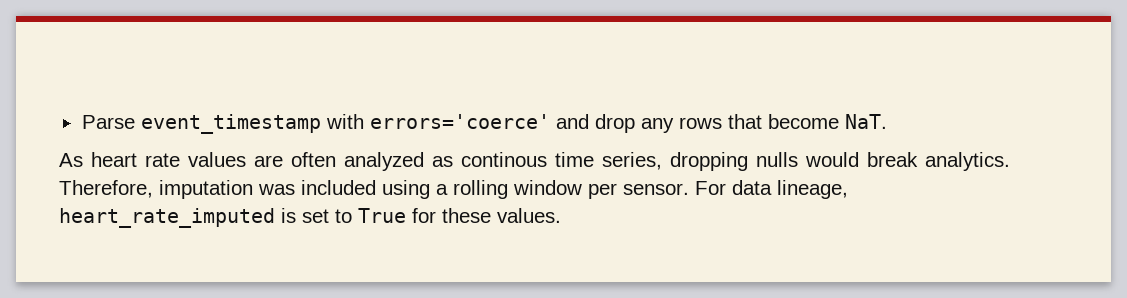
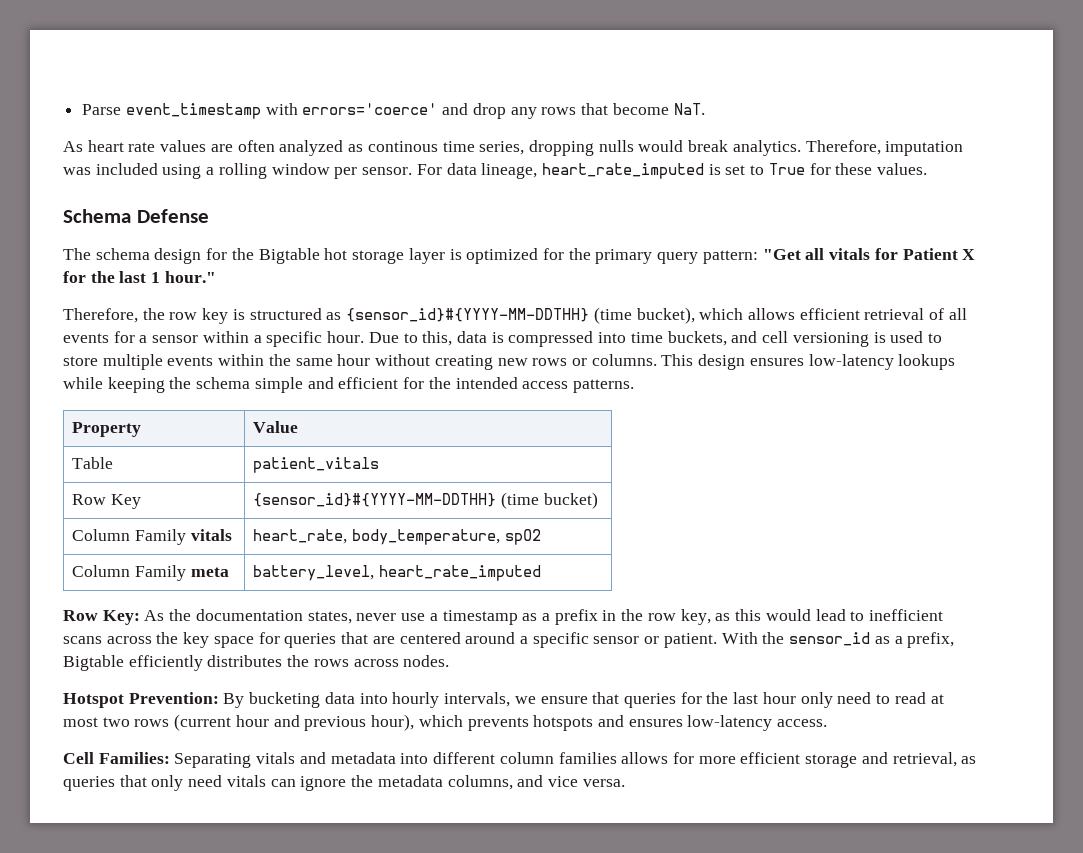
+ Schema Defense
+ The schema design for the Bigtable hot storage layer is optimized for the primary query pattern: "Get all vitals for Patient X for the last 1 hour."
+ Therefore, the row key is structured as {sensor_id}#{YYYY-MM-DDTHH} (time bucket), which allows efficient retrieval of all events for a sensor within a specific hour. Due to this, data is compressed into time buckets, and cell versioning is used to store multiple events within the same hour without creating new rows or columns. This design ensures low-latency lookups while keeping the schema simple and efficient for the intended access patterns.
+ Property | Value
+ Table | patient_vitals
+ Row Key | {sensor_id}#{YYYY-MM-DDTHH} (time bucket)
+ Column Family vitals | heart_rate, body_temperature, spO2
+ Column Family meta | battery_level, heart_rate_imputed
+ Row Key: As the documentation states, never use a timestamp as a prefix in the row key, as this would lead to inefficient scans across the key space for queries that are centered around a specific sensor or patient. With the sensor_id as a prefix, Bigtable efficiently distributes the rows across nodes.
+ Hotspot Prevention: By bucketing data into hourly intervals, we ensure that queries for the last hour only need to read at most two rows (current hour and previous hour), which prevents hotspots and ensures low-latency access.
+ Cell Families: Separating vitals and metadata into different column families allows for more efficient storage and retrieval, as queries that only need vitals can ignore the metadata columns, and vice versa.

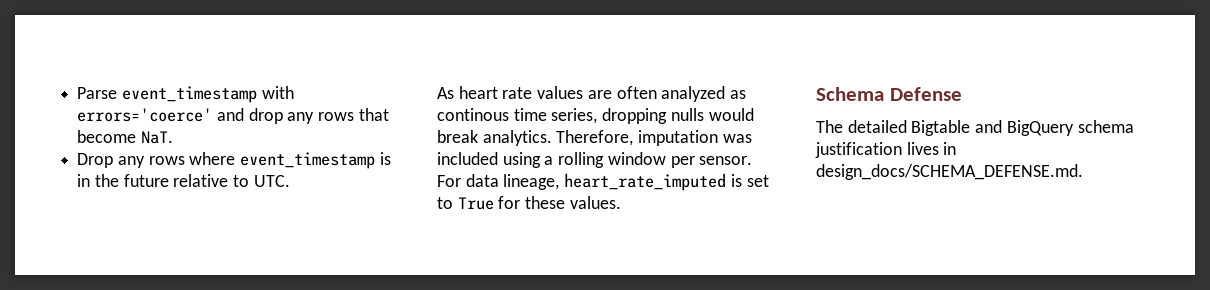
+ Drop any rows where event_timestamp is in the future relative to UTC.
- The schema design for the Bigtable hot storage layer is optimized for the primary query pattern: "Get all vitals for Patient X for the last 1 hour."
- Therefore, the row key is structured as {sensor_id}#{YYYY-MM-DDTHH} (time bucket), which allows efficient retrieval of all events for a sensor within a specific hour. Due to this, data is compressed into time buckets, and cell versioning is used to store multiple events within the same hour without creating new rows or columns. This design ensures low-latency lookups while keeping the schema simple and efficient for the intended access patterns.
- Property | Value
- Table | patient_vitals
- Row Key | {sensor_id}#{YYYY-MM-DDTHH} (time bucket)
- Column Family vitals | heart_rate, body_temperature, spO2
- Column Family meta | battery_level, heart_rate_imputed
- Row Key: As the documentation states, never use a timestamp as a prefix in the row key, as this would lead to inefficient scans across the key space for queries that are centered around a specific sensor or patient. With the sensor_id as a prefix, Bigtable efficiently distributes the rows across nodes.
- Hotspot Prevention: By bucketing data into hourly intervals, we ensure that queries for the last hour only need to read at most two rows (current hour and previous hour), which prevents hotspots and ensures low-latency access.
- Cell Families: Separating vitals and metadata into different column families allows for more efficient storage and retrieval, as queries that only need vitals can ignore the metadata columns, and vice versa.
+ The detailed Bigtable and BigQuery schema justification lives in design_docs/SCHEMA_DEFENSE.md.

